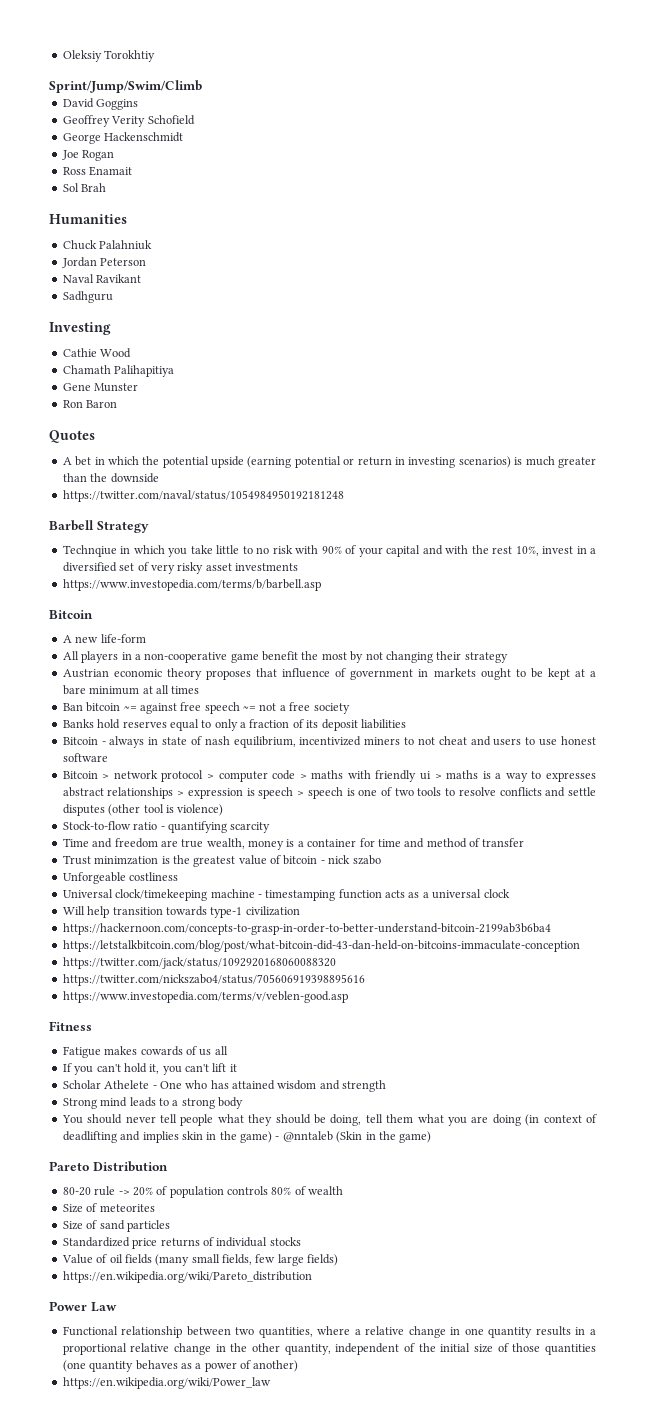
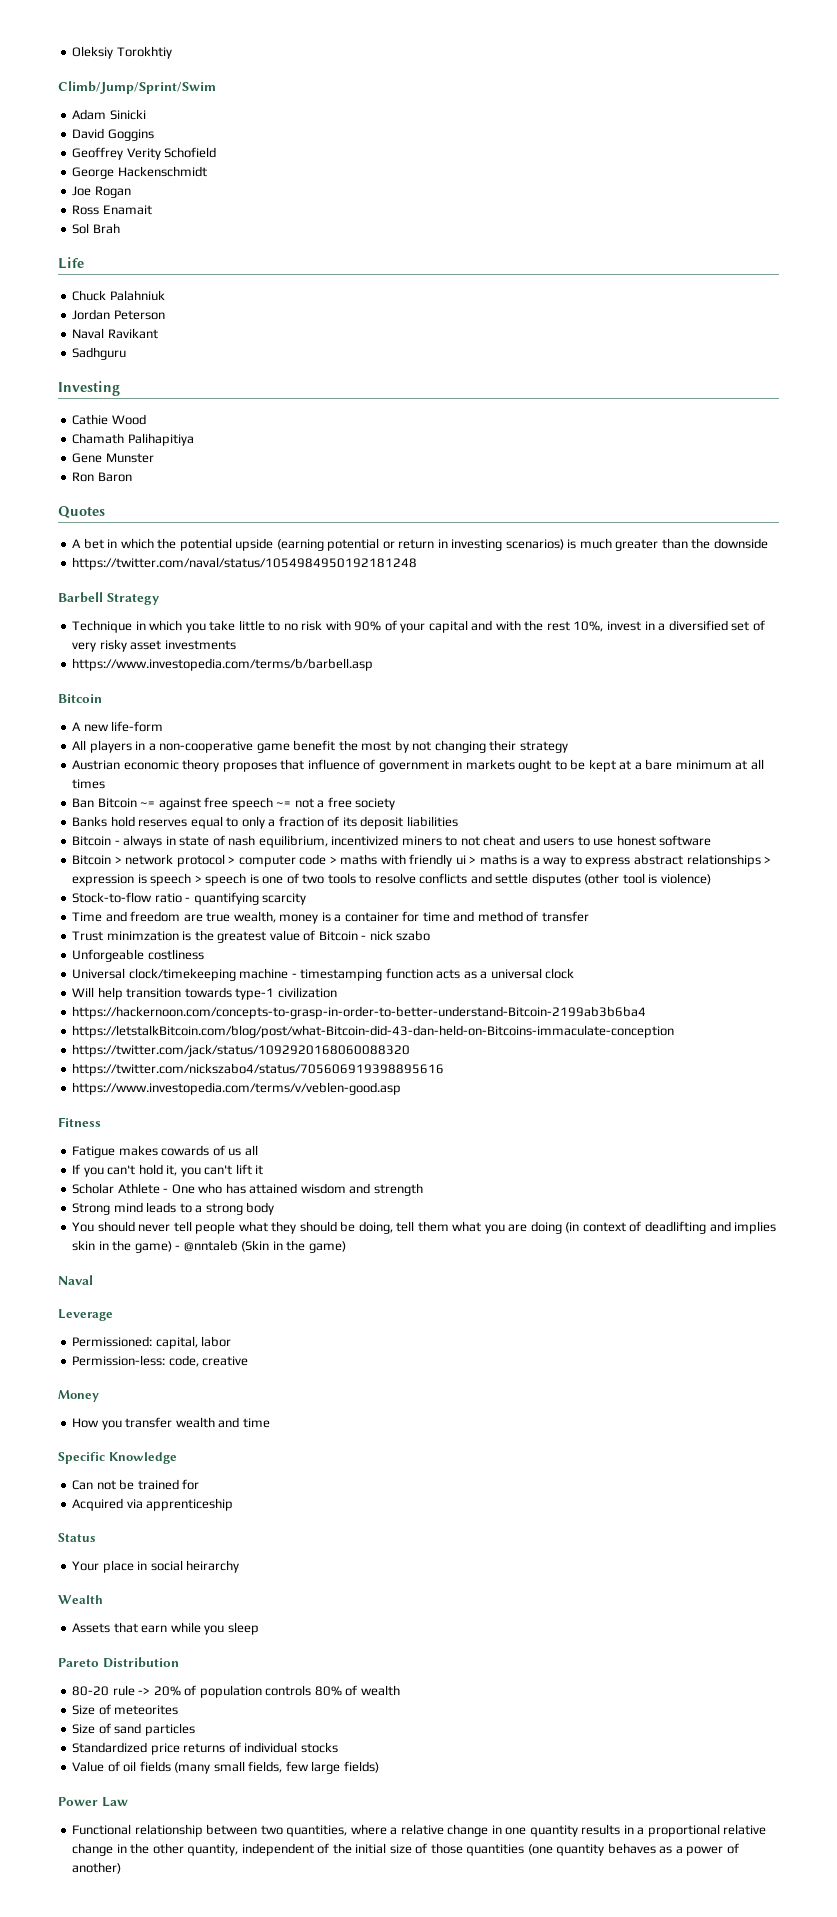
- Sprint/Jump/Swim/Climb
+ Climb/Jump/Sprint/Swim
+ Adam Sinicki
- Humanities
+ Life
- Technqiue in which you take little to no risk with 90% of your capital and with the rest 10%, invest in a diversified set of very risky asset investments
+ Technique in which you take little to no risk with 90% of your capital and with the rest 10%, invest in a diversified set of very risky asset investments
- Ban bitcoin ~= against free speech ~= not a free society
+ Ban Bitcoin ~= against free speech ~= not a free society
- Bitcoin > network protocol > computer code > maths with friendly ui > maths is a way to expresses abstract relationships > expression is speech > speech is one of two tools to resolve conflicts and settle disputes (other tool is violence)
+ Bitcoin > network protocol > computer code > maths with friendly ui > maths is a way to express abstract relationships > expression is speech > speech is one of two tools to resolve conflicts and settle disputes (other tool is violence)
- Trust minimzation is the greatest value of bitcoin - nick szabo
+ Trust minimzation is the greatest value of Bitcoin - nick szabo
- https://hackernoon.com/concepts-to-grasp-in-order-to-better-understand-bitcoin-2199ab3b6ba4
- https://letstalkbitcoin.com/blog/post/what-bitcoin-did-43-dan-held-on-bitcoins-immaculate-conception
+ https://hackernoon.com/concepts-to-grasp-in-order-to-better-understand-Bitcoin-2199ab3b6ba4
+ https://letstalkBitcoin.com/blog/post/what-Bitcoin-did-43-dan-held-on-Bitcoins-immaculate-conception
- Scholar Athelete - One who has attained wisdom and strength
+ Scholar Athlete - One who has attained wisdom and strength
  You should never tell people what they should be doing, tell them what you are doing (in context of deadlifting and implies skin in the game) - @nntaleb (Skin in the game)
+ Naval
+ Leverage
+ Permissioned: capital, labor
+ Permission-less: code, creative
+ Money
+ How you transfer wealth and time
+ Specific Knowledge
+ Can not be trained for
+ Acquired via apprenticeship
+ Status
+ Your place in social heirarchy
+ Wealth
+ Assets that earn while you sleep
- https://en.wikipedia.org/wiki/Pareto_distribution
- https://en.wikipedia.org/wiki/Power_law

